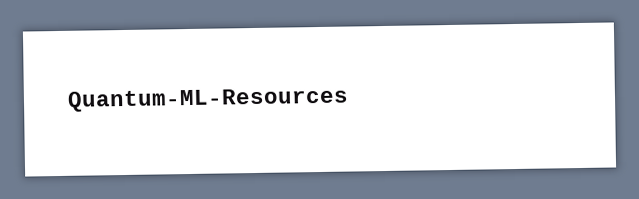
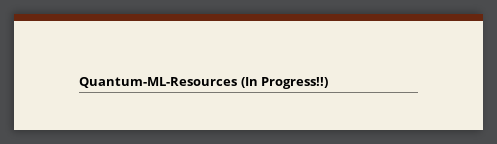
- Quantum-ML-Resources
+ Quantum-ML-Resources (In Progress!!)

